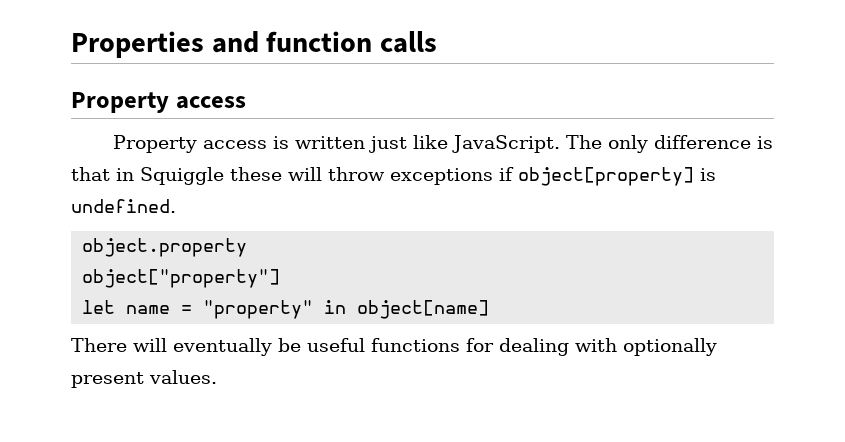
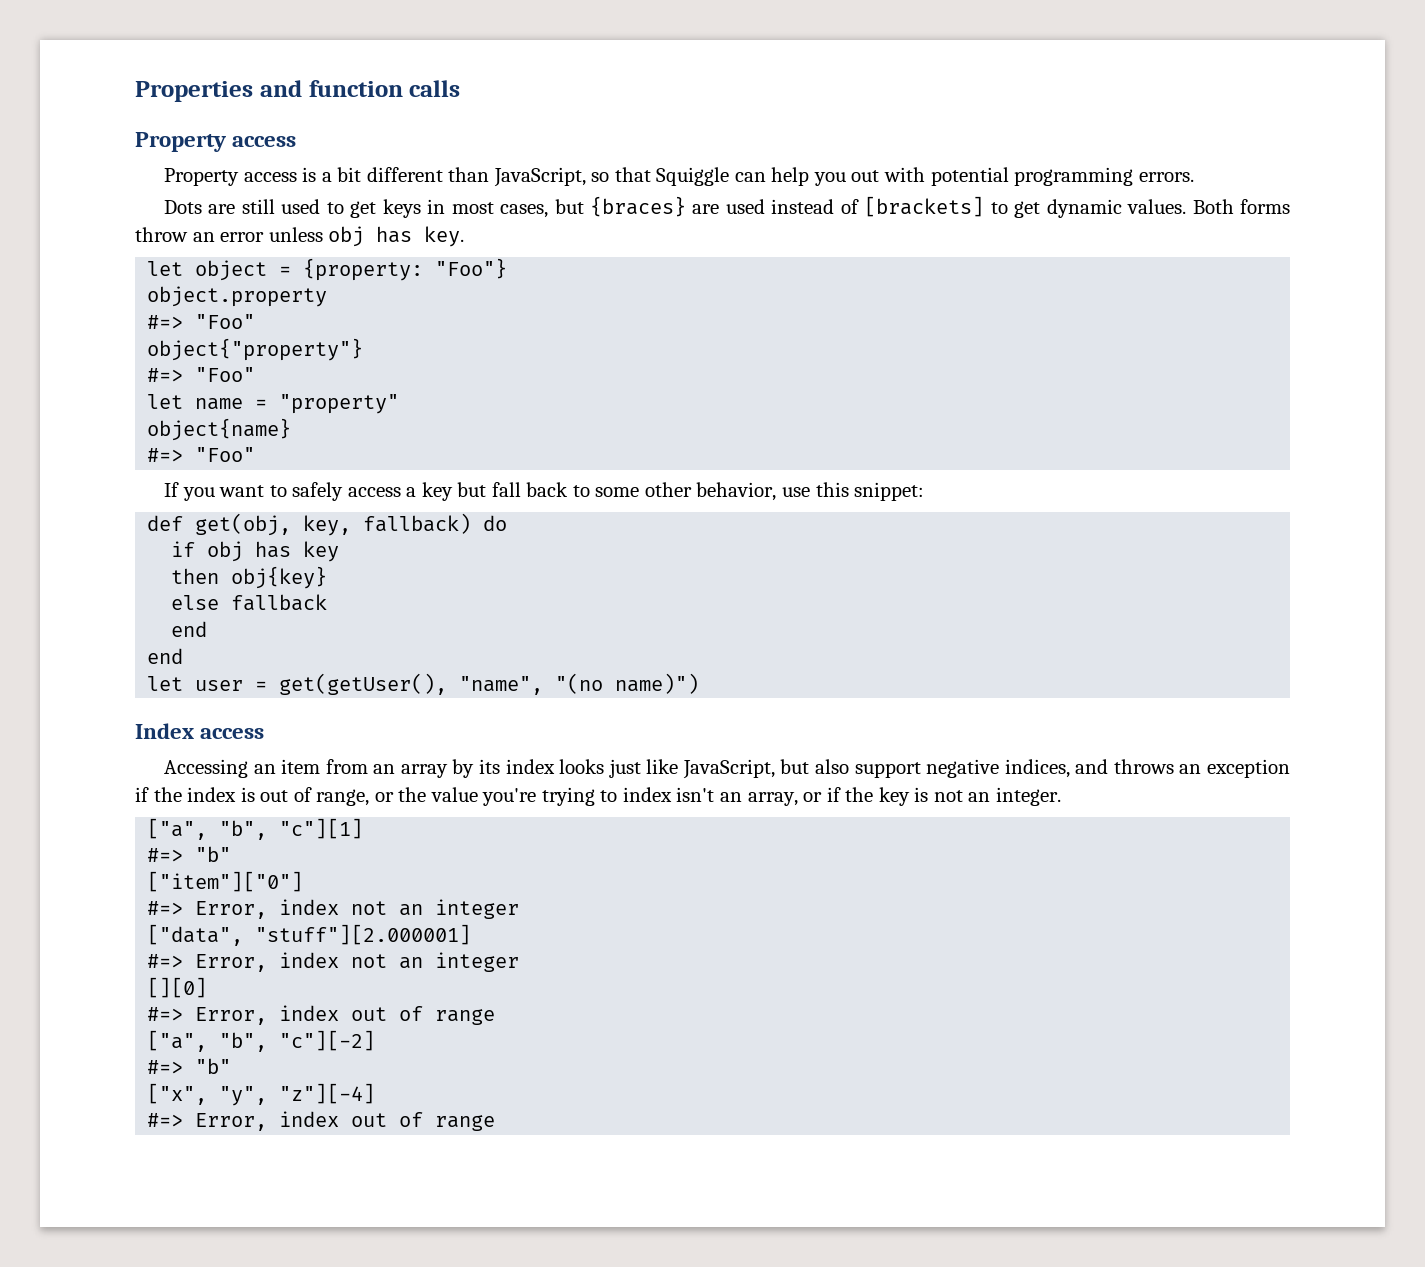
- Property access is written just like JavaScript. The only difference is that in Squiggle these will throw exceptions if object[property] is undefined.
+ Property access is a bit different than JavaScript, so that Squiggle can help you out with potential programming errors.
+ Dots are still used to get keys in most cases, but {braces} are used instead of [brackets] to get dynamic values. Both forms throw an error unless obj has key.
+ let object = {property: "Foo"}
  object.property
- object["property"]
- let name = "property" in object[name]
- There will eventually be useful functions for dealing with optionally present values.
+ #=> "Foo"
+ object{"property"}
+ #=> "Foo"
+ let name = "property"
+ object{name}
+ #=> "Foo"
+ If you want to safely access a key but fall back to some other behavior, use this snippet:
+ def get(obj, key, fallback) do
+ if obj has key
+ then obj{key}
+ else fallback
+ end
+ end
+ let user = get(getUser(), "name", "(no name)")
+ Index access
+ Accessing an item from an array by its index looks just like JavaScript, but also support negative indices, and throws an exception if the index is out of range, or the value you're trying to index isn't an array, or if the key is not an integer.
+ ["a", "b", "c"][1]
+ #=> "b"
+ ["item"]["0"]
+ #=> Error, index not an integer
+ ["data", "stuff"][2.000001]
+ #=> Error, index not an integer
+ [][0]
+ #=> Error, index out of range
+ ["a", "b", "c"][-2]
+ #=> "b"
+ ["x", "y", "z"][-4]
+ #=> Error, index out of range

